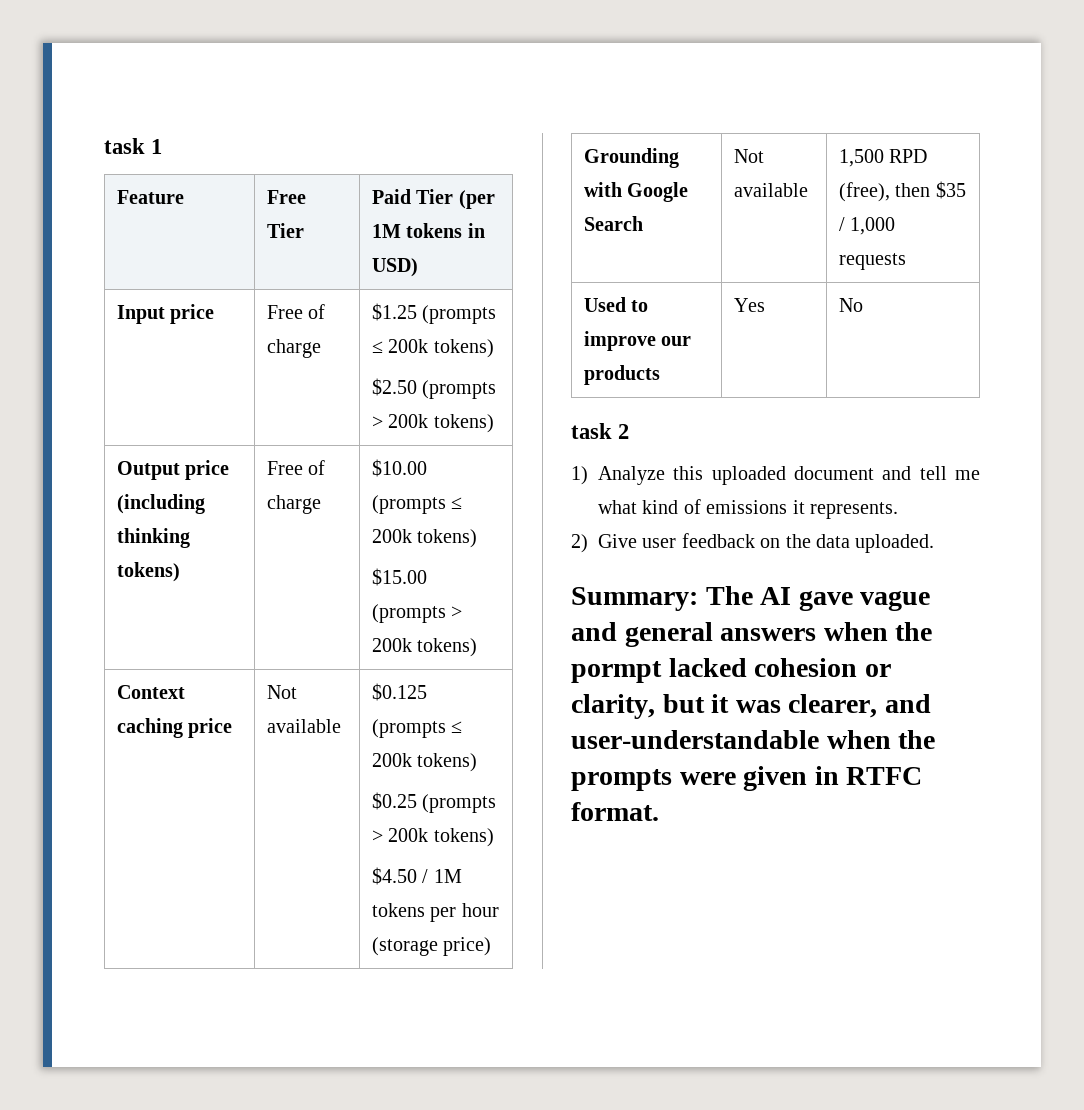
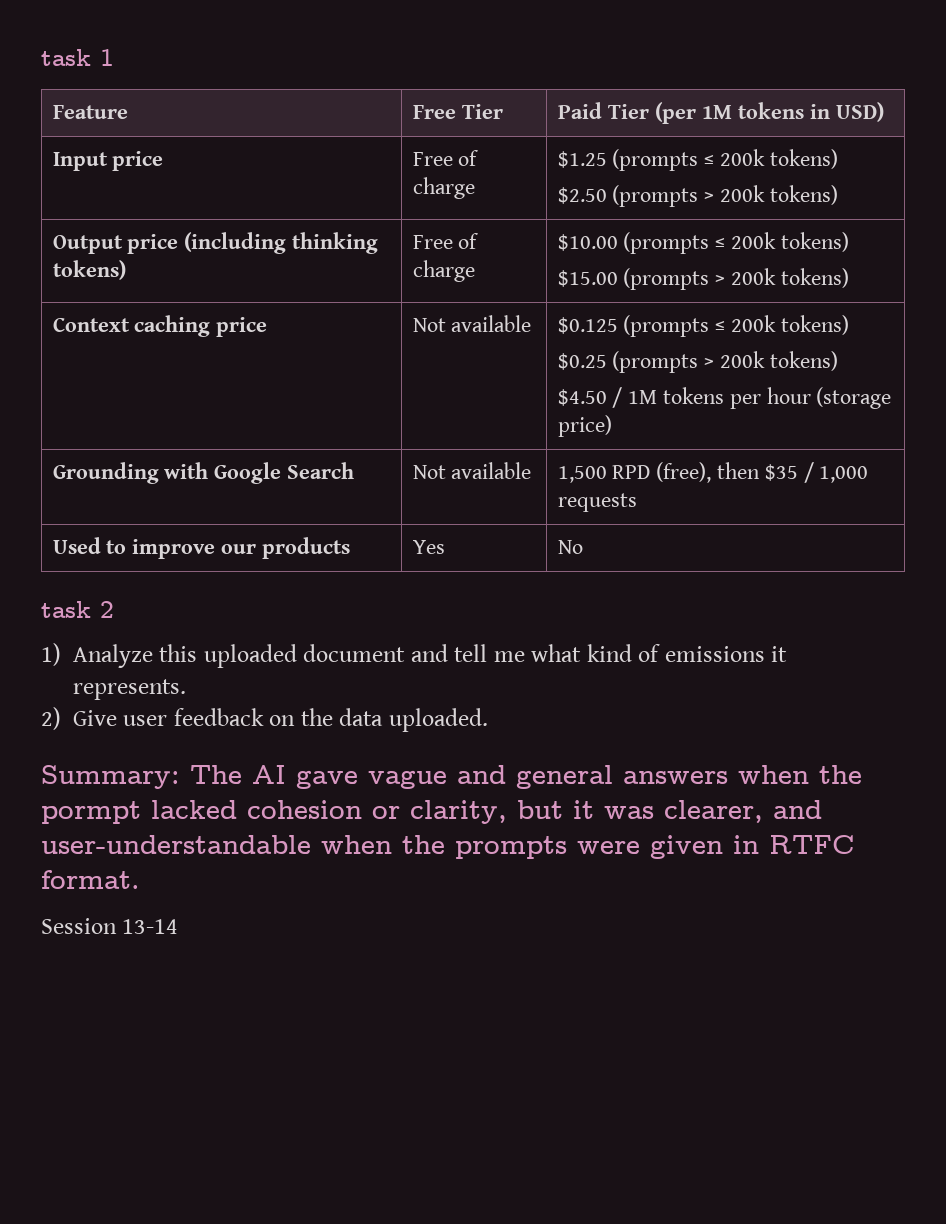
+ Session 13-14

